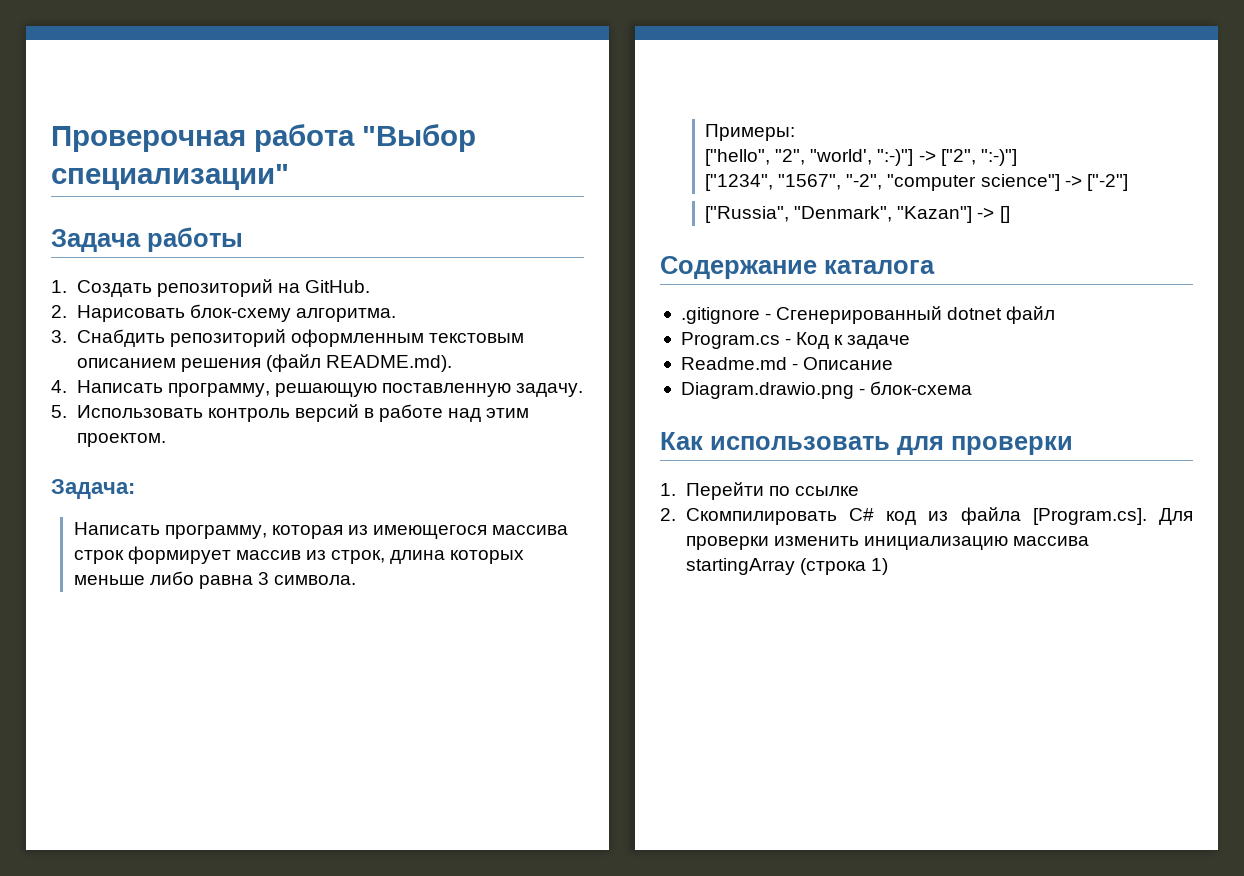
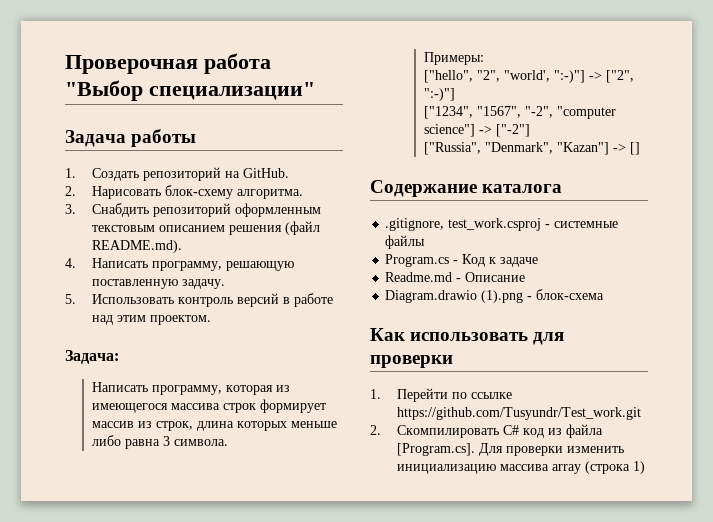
- .gitignore - Сгенерированный dotnet файл
+ .gitignore, test_work.csproj - системные файлы
- Diagram.drawio.png - блок-схема
+ Diagram.drawio (1).png - блок-схема
- 1. Перейти по ссылке
+ 1. Перейти по ссылке https://github.com/Tusyundr/Test_work.git
- 2. Скомпилировать C# код из файла [Program.cs]. Для проверки изменить инициализацию массива startingArray (строка 1)
+ 2. Скомпилировать C# код из файла [Program.cs]. Для проверки изменить инициализацию массива array (строка 1)

